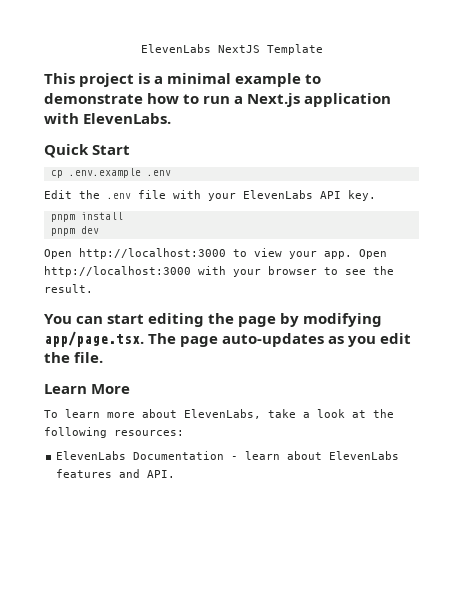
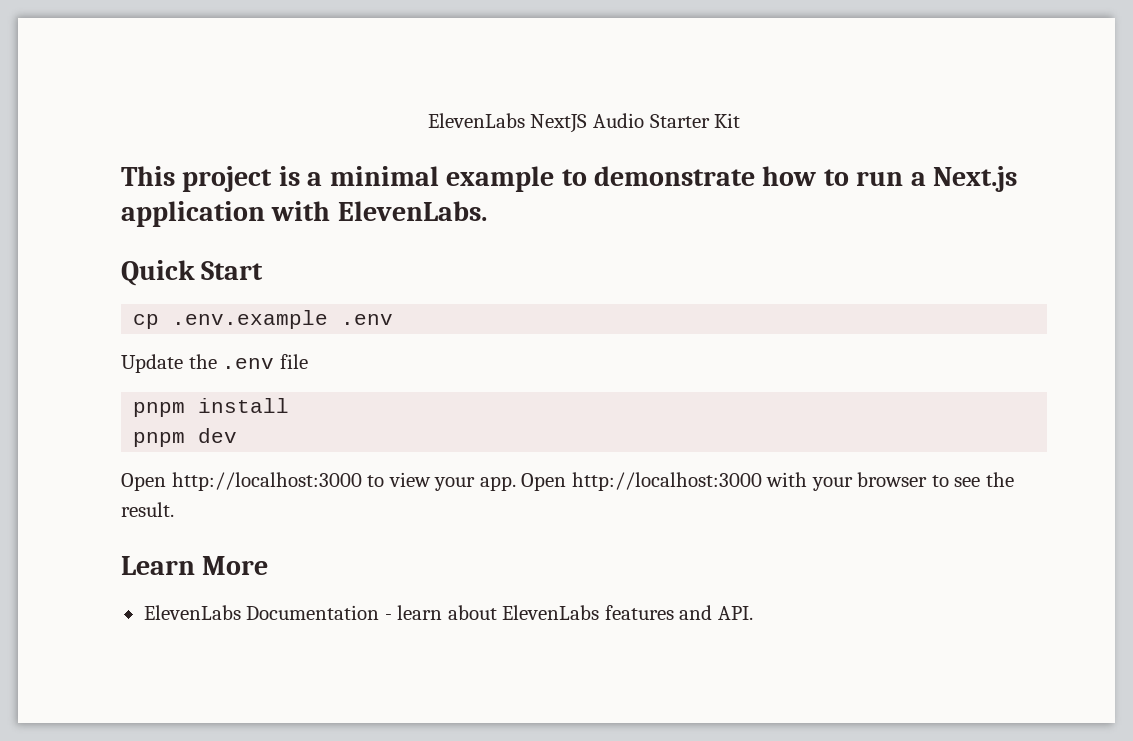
- ElevenLabs NextJS Template
+ ElevenLabs NextJS Audio Starter Kit
- Edit the .env file with your ElevenLabs API key.
+ Update the .env file
- You can start editing the page by modifying app/page.tsx. The page auto-updates as you edit the file.
  Learn More
- To learn more about ElevenLabs, take a look at the following resources:

